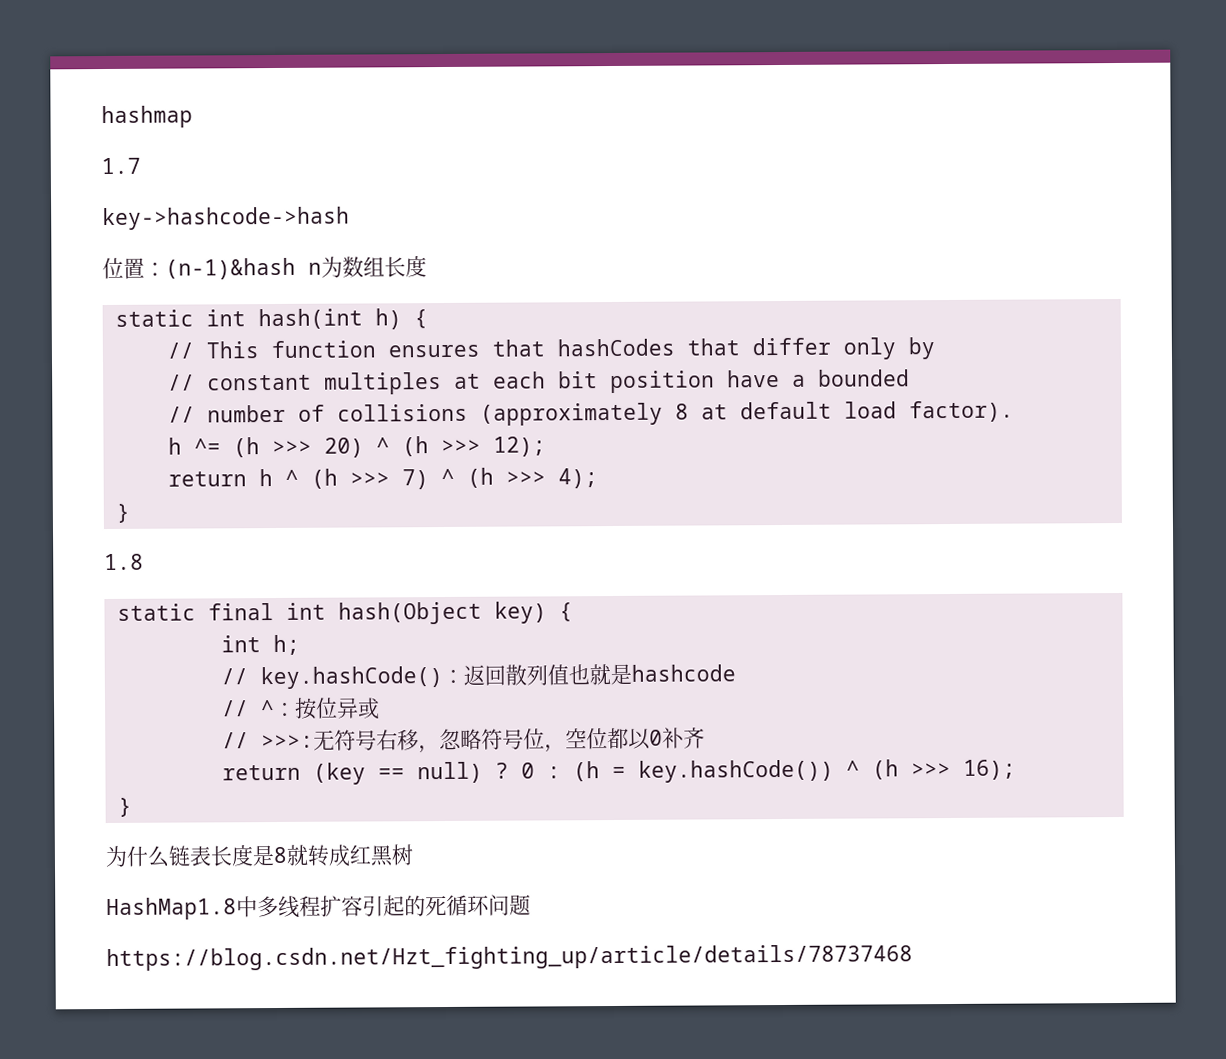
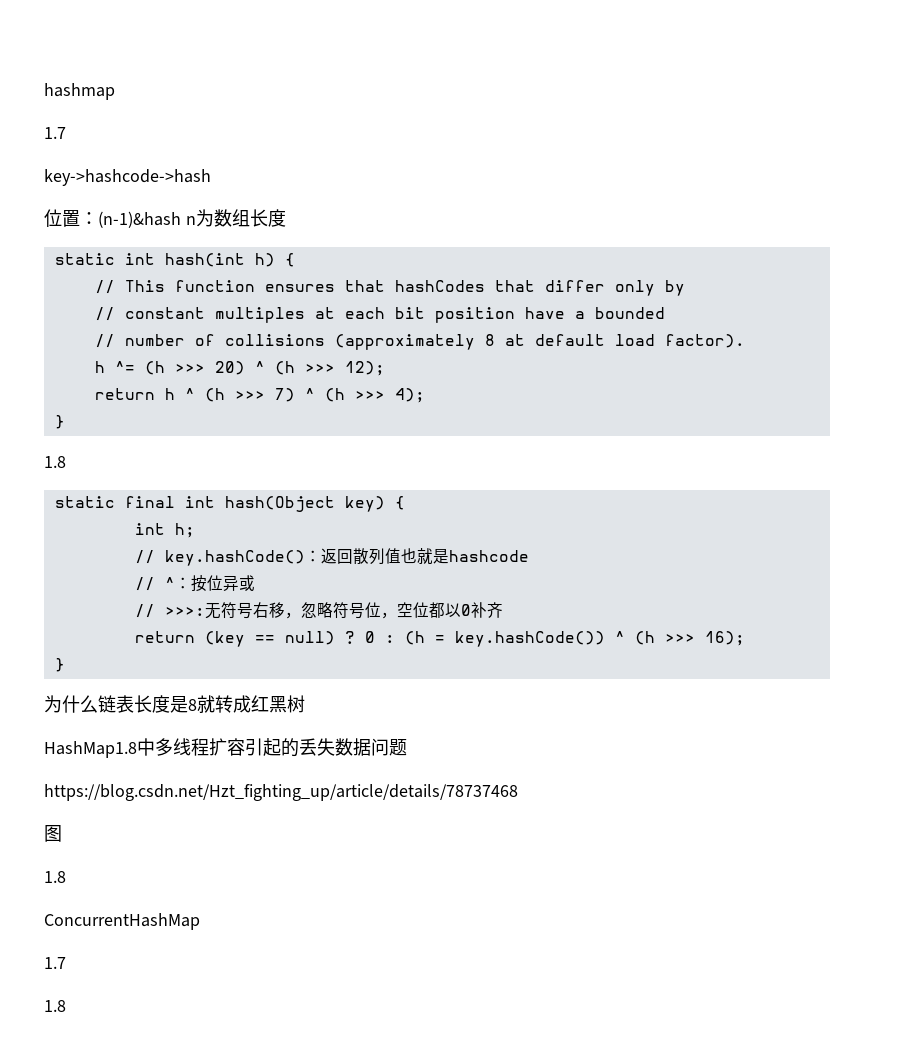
- HashMap1.8中多线程扩容引起的死循环问题
+ HashMap1.8中多线程扩容引起的丢失数据问题
+ 图
+ 1.8
+ ConcurrentHashMap
+ 1.7
+ 1.8

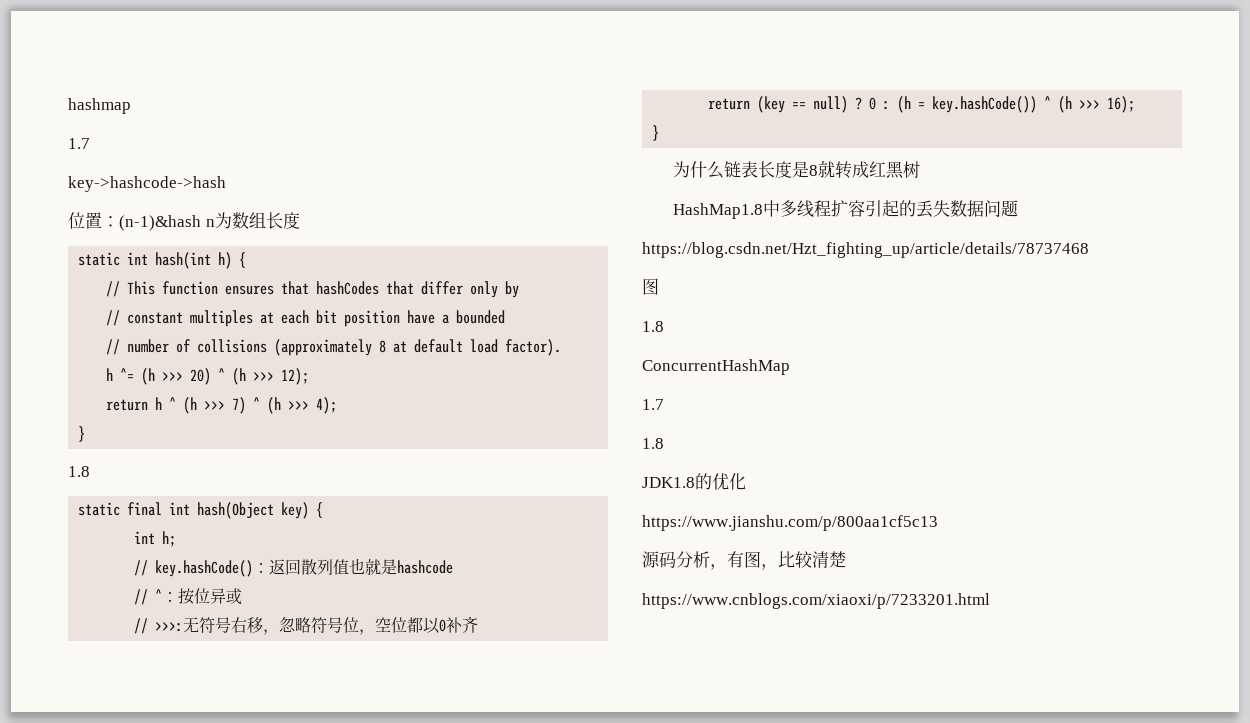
+ JDK1.8的优化
+ https://www.jianshu.com/p/800aa1cf5c13
+ 源码分析，有图，比较清楚
+ https://www.cnblogs.com/xiaoxi/p/7233201.html

